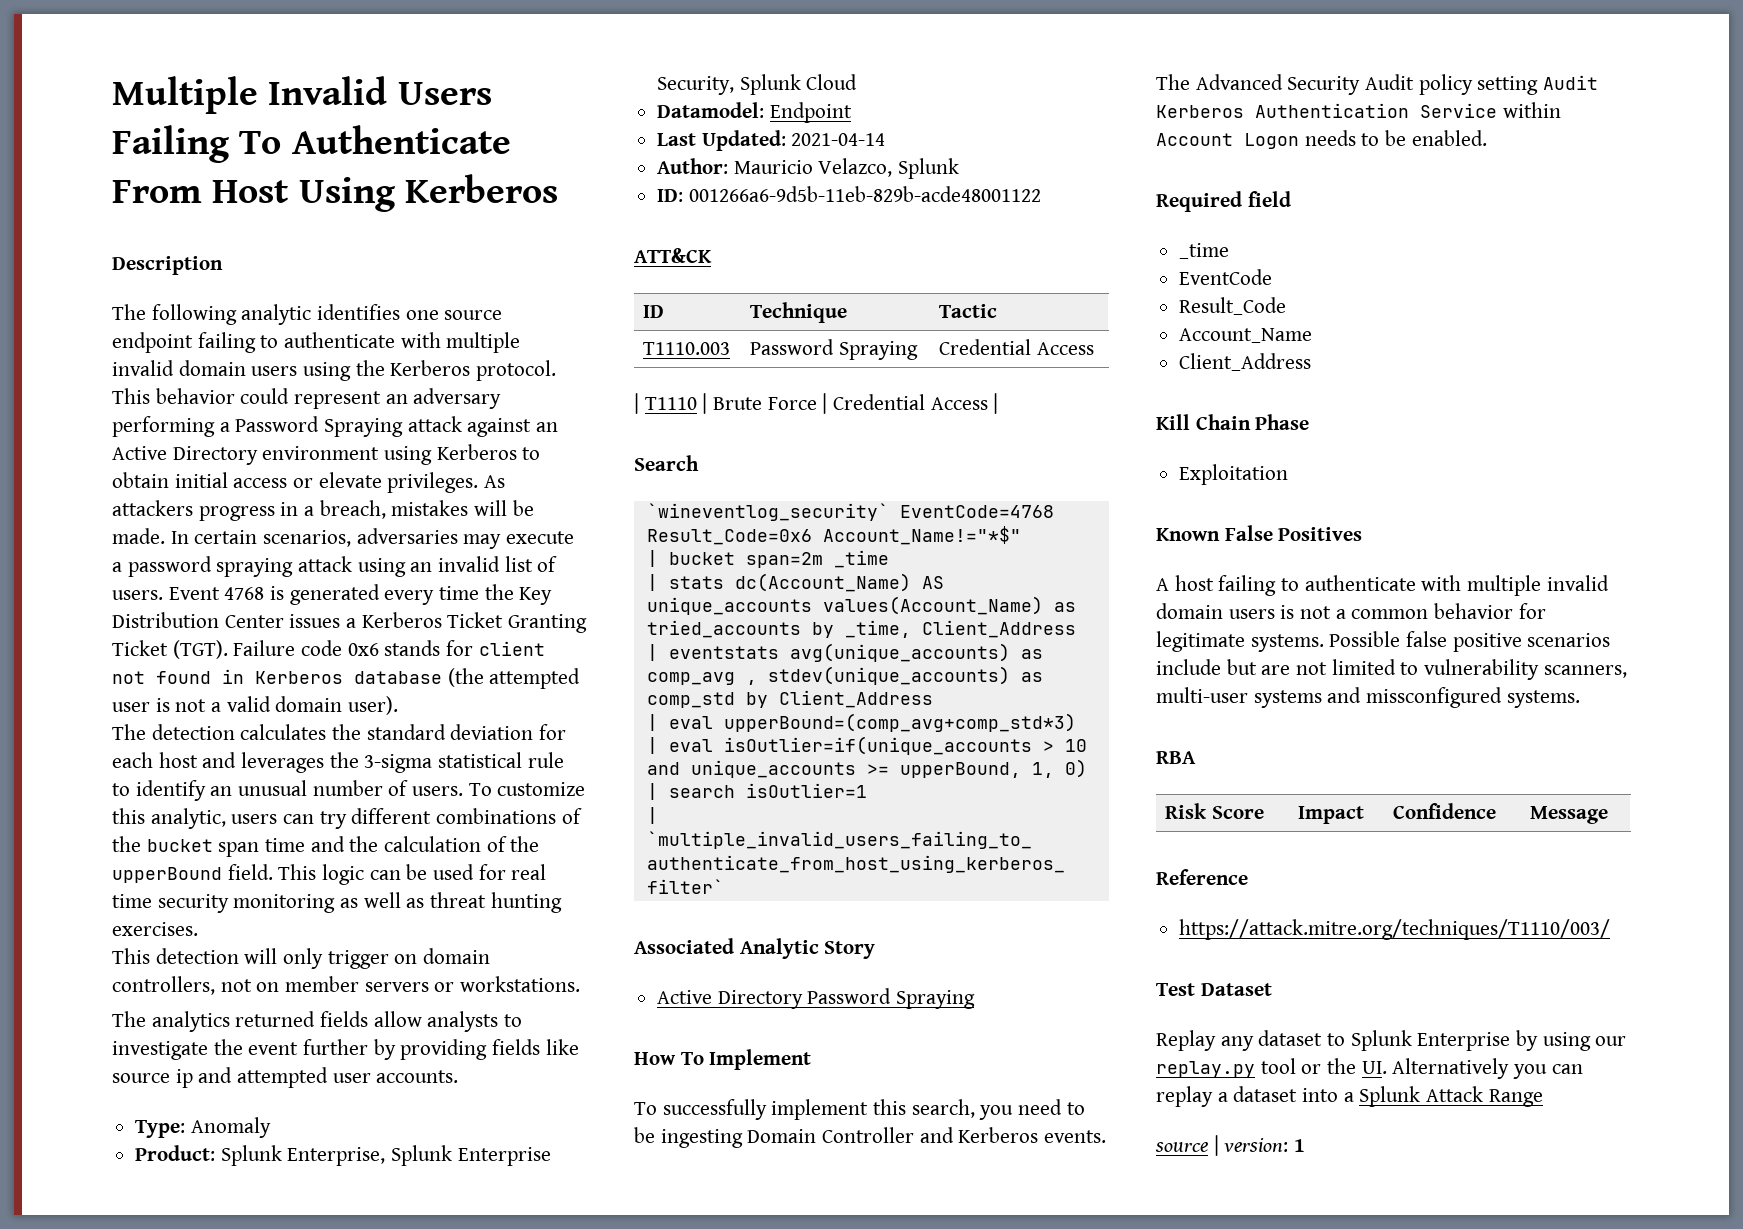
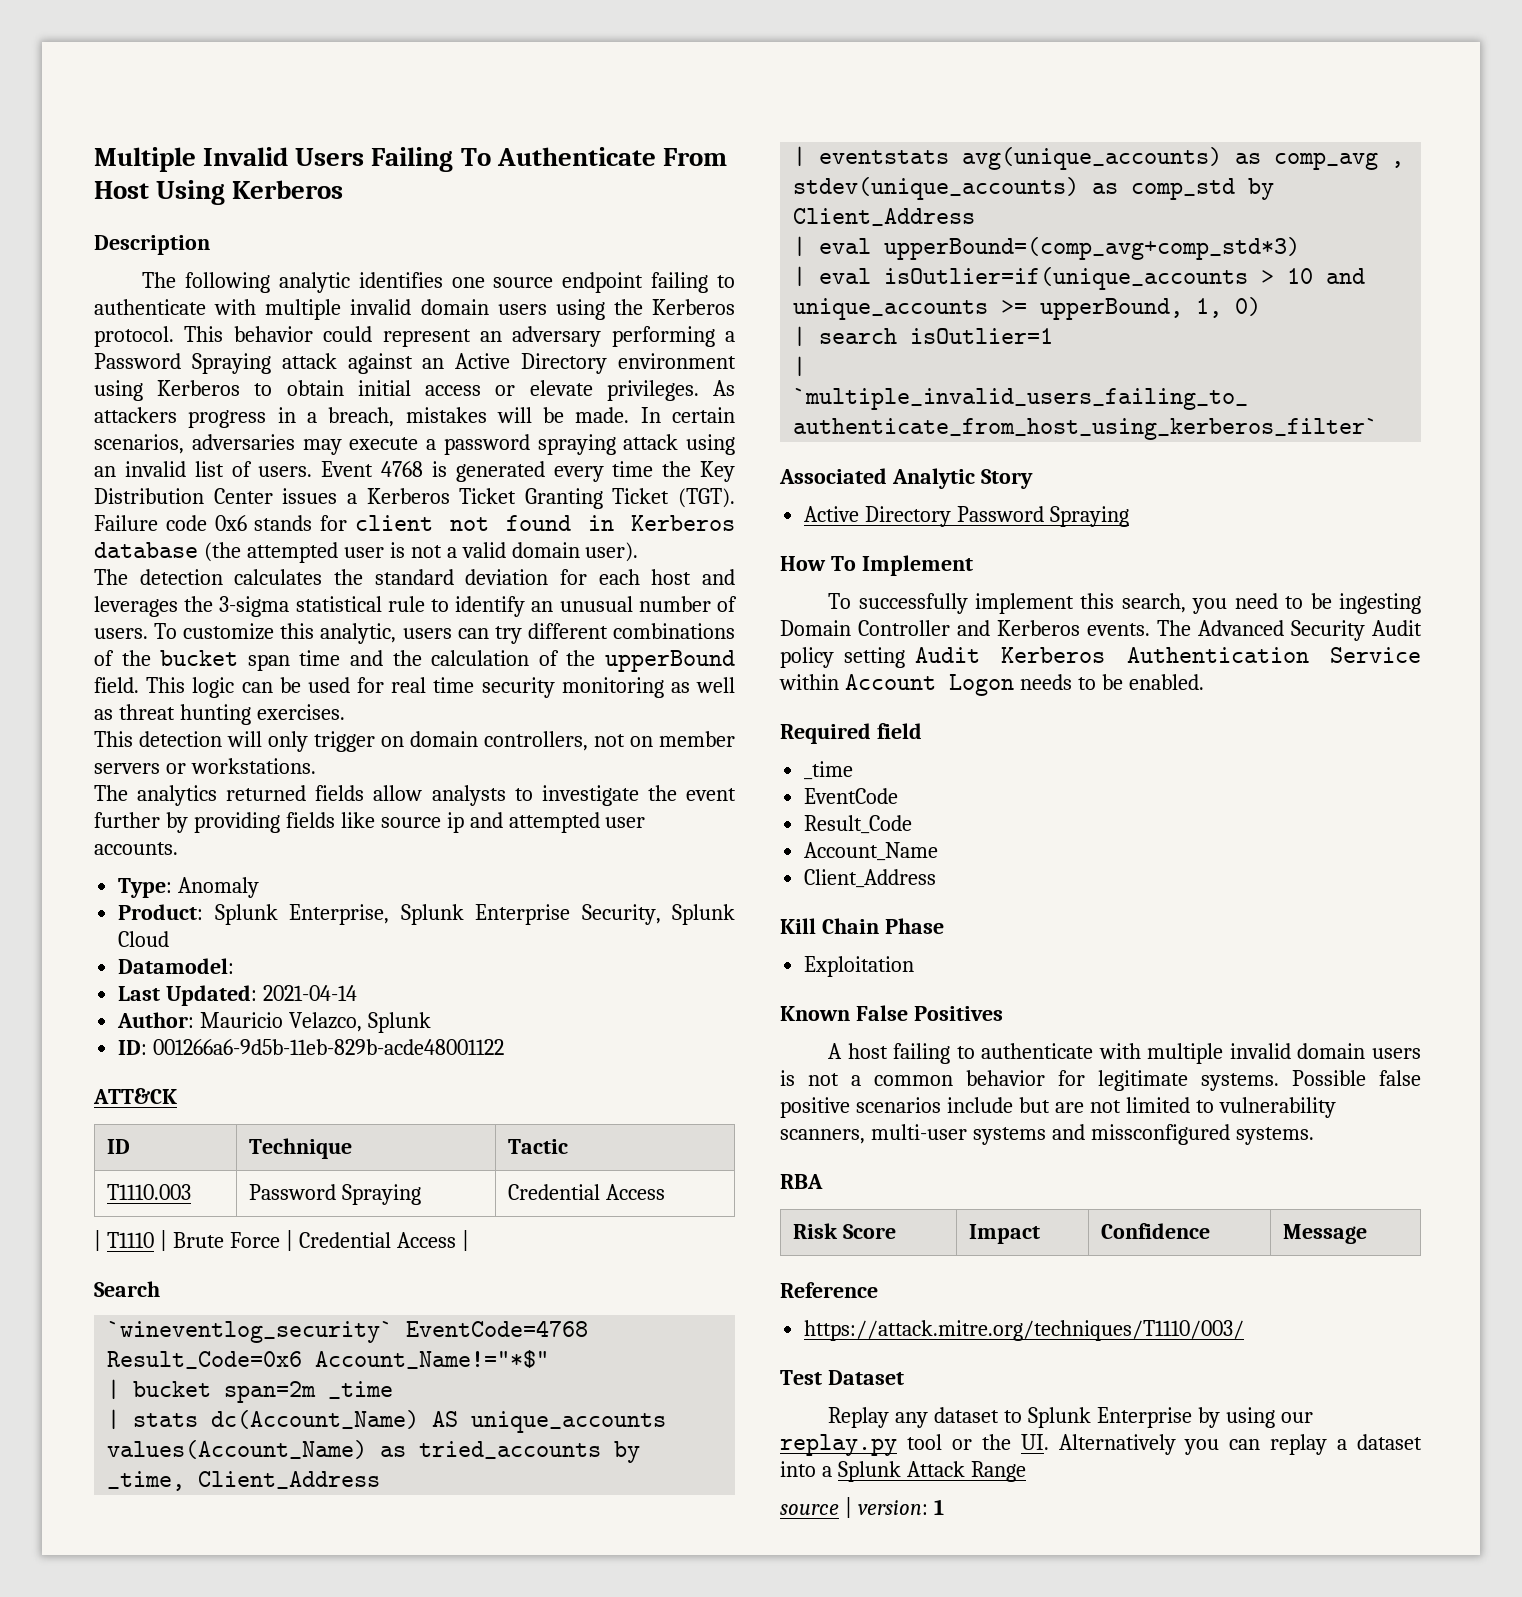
- Datamodel: Endpoint
+ Datamodel:

